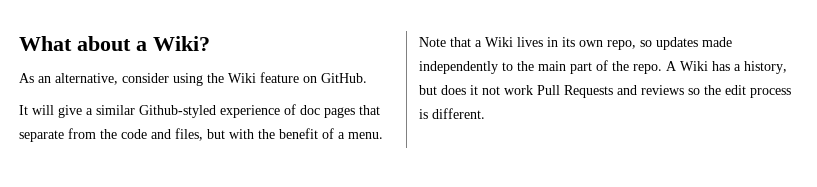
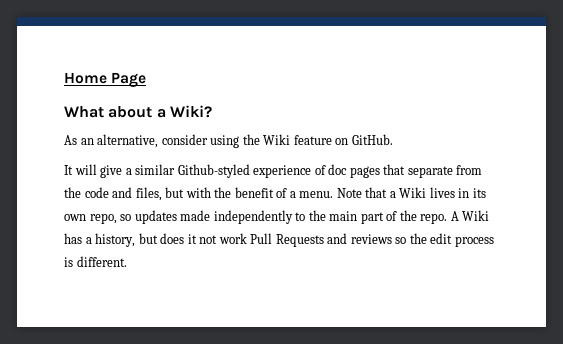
+ Home Page

